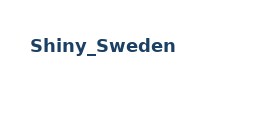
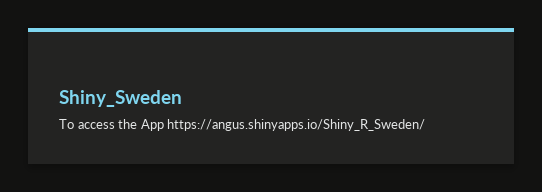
+ To access the App https://angus.shinyapps.io/Shiny_R_Sweden/

